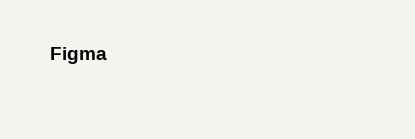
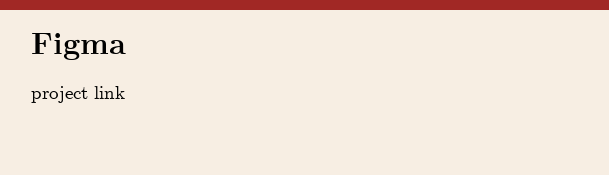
+ project link

